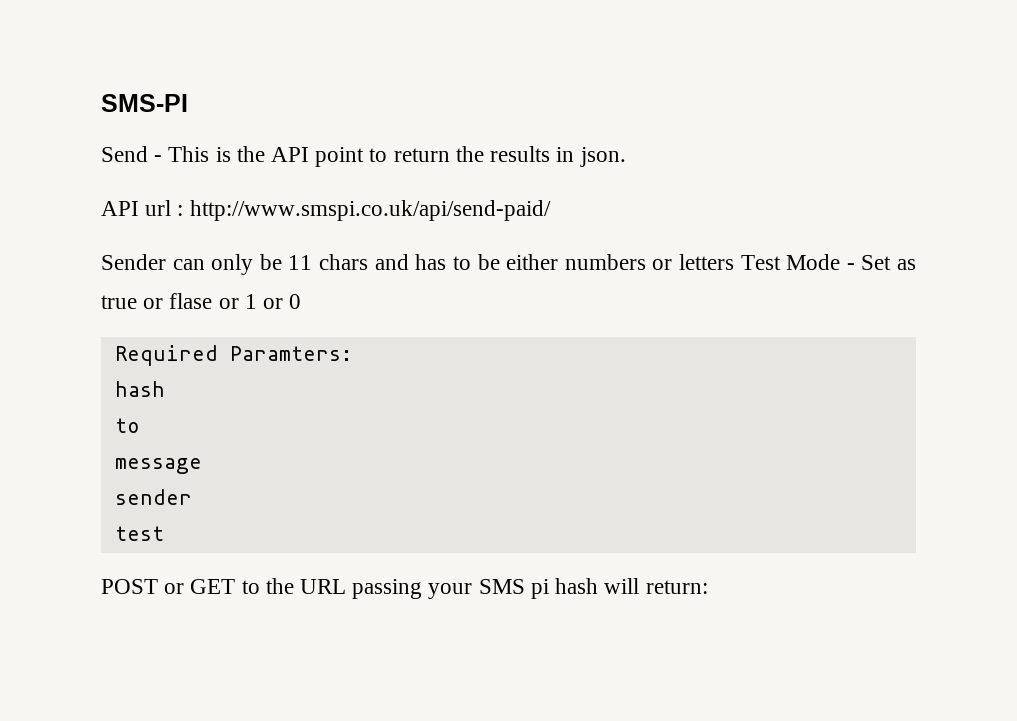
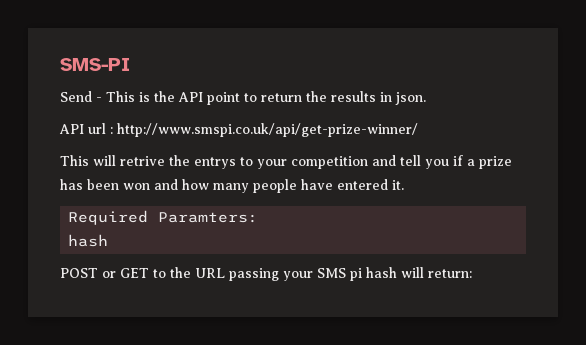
- API url : http://www.smspi.co.uk/api/send-paid/
- Sender can only be 11 chars and has to be either numbers or letters Test Mode - Set as true or flase or 1 or 0
+ API url : http://www.smspi.co.uk/api/get-prize-winner/
+ This will retrive the entrys to your competition and tell you if a prize has been won and how many people have entered it.
  Required Paramters:
  hash
- to
- message
- sender
- test

